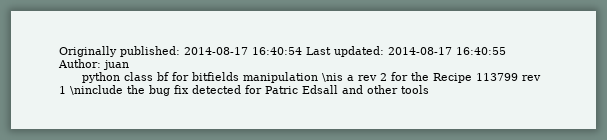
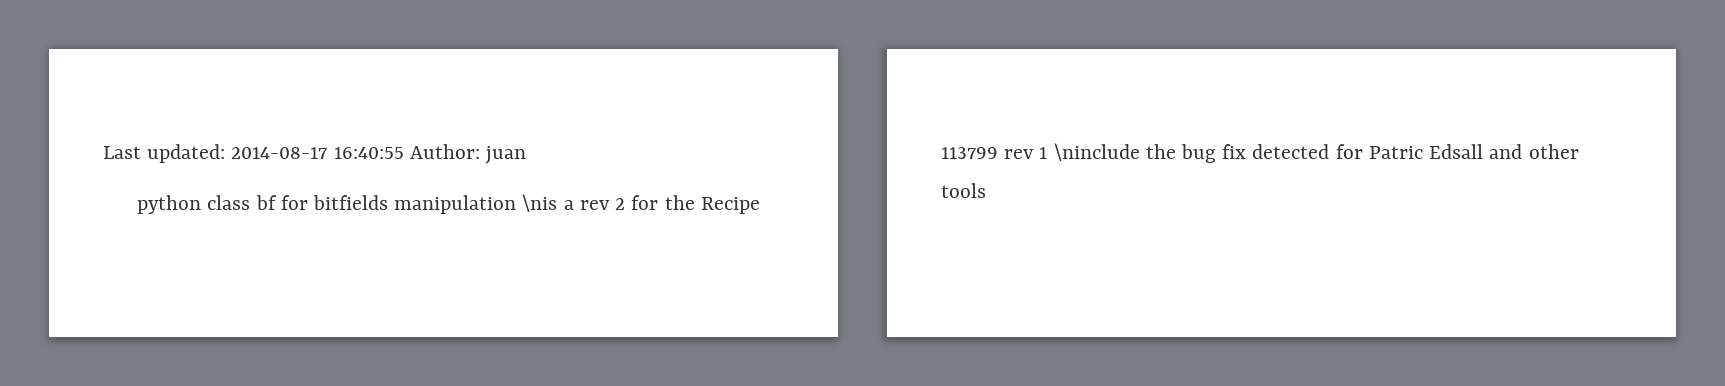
- Originally published: 2014-08-17 16:40:54 Last updated: 2014-08-17 16:40:55 Author: juan
+ Last updated: 2014-08-17 16:40:55 Author: juan

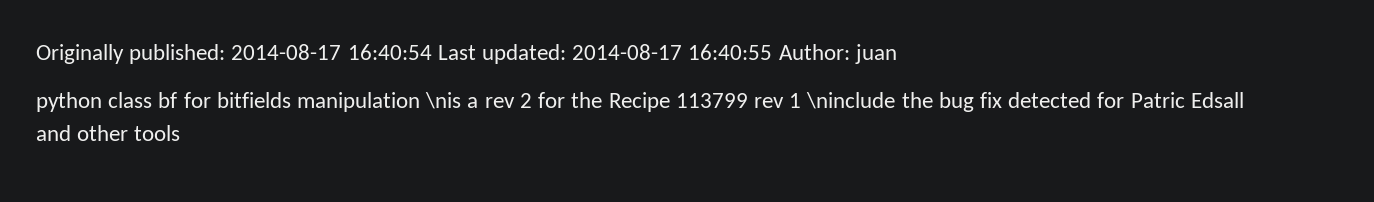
- Last updated: 2014-08-17 16:40:55 Author: juan
+ Originally published: 2014-08-17 16:40:54 Last updated: 2014-08-17 16:40:55 Author: juan

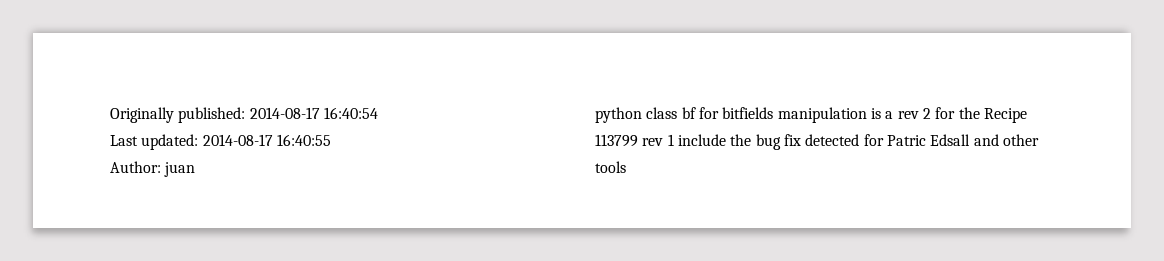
- Originally published: 2014-08-17 16:40:54 Last updated: 2014-08-17 16:40:55 Author: juan
+ Originally published: 2014-08-17 16:40:54
+ Last updated: 2014-08-17 16:40:55
+ Author: juan
- python class bf for bitfields manipulation \nis a rev 2 for the Recipe 113799 rev 1 \ninclude the bug fix detected for Patric Edsall and other tools
+ python class bf for bitfields manipulation is a rev 2 for the Recipe 113799 rev 1 include the bug fix detected for Patric Edsall and other tools

